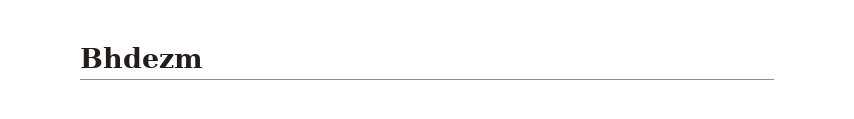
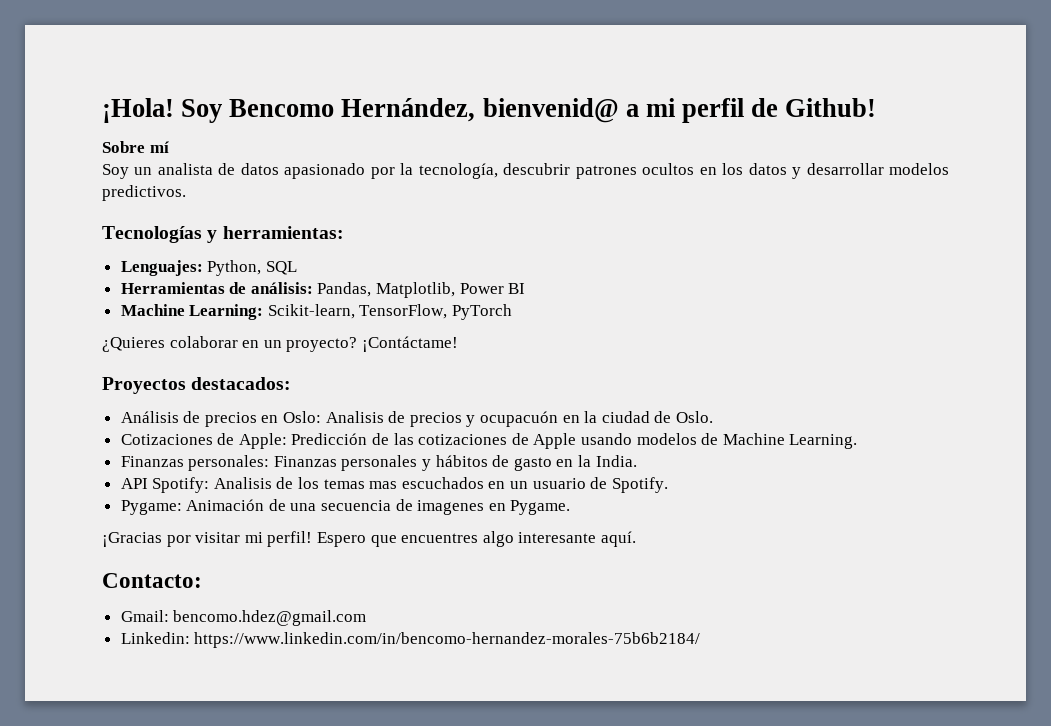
- Bhdezm
+ ¡Hola! Soy Bencomo Hernández, bienvenid@ a mi perfil de Github!
+ Sobre mí
+ Soy un analista de datos apasionado por la tecnología, descubrir patrones ocultos en los datos y desarrollar modelos predictivos.
+ Tecnologías y herramientas:
+ Lenguajes: Python, SQL
+ Herramientas de análisis: Pandas, Matplotlib, Power BI
+ Machine Learning: Scikit-learn, TensorFlow, PyTorch
+ ¿Quieres colaborar en un proyecto? ¡Contáctame!
+ Proyectos destacados:
+ Análisis de precios en Oslo: Analisis de precios y ocupacuón en la ciudad de Oslo.
+ Cotizaciones de Apple: Predicción de las cotizaciones de Apple usando modelos de Machine Learning.
+ Finanzas personales: Finanzas personales y hábitos de gasto en la India.
+ API Spotify: Analisis de los temas mas escuchados en un usuario de Spotify.
+ Pygame: Animación de una secuencia de imagenes en Pygame.
+ ¡Gracias por visitar mi perfil! Espero que encuentres algo interesante aquí.
+ Contacto:
+ Gmail: bencomo.hdez@gmail.com
+ Linkedin: https://www.linkedin.com/in/bencomo-hernandez-morales-75b6b2184/

